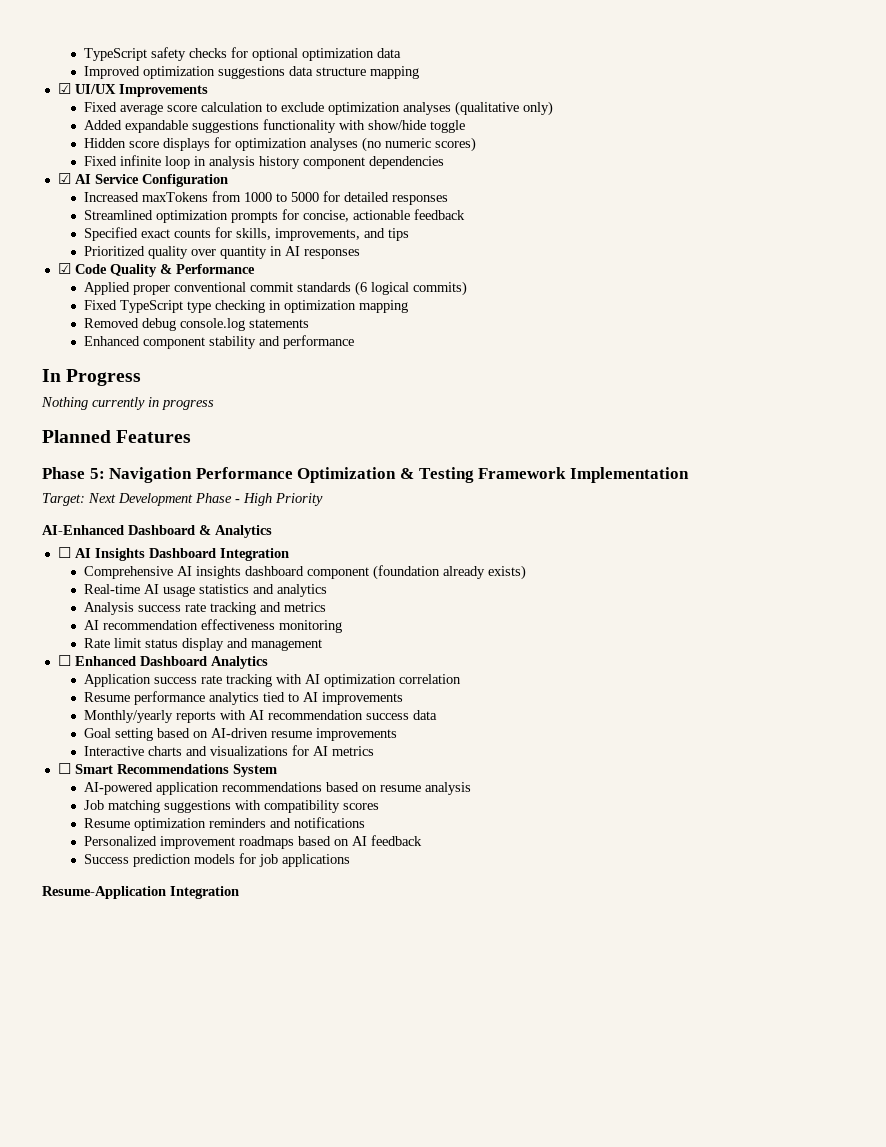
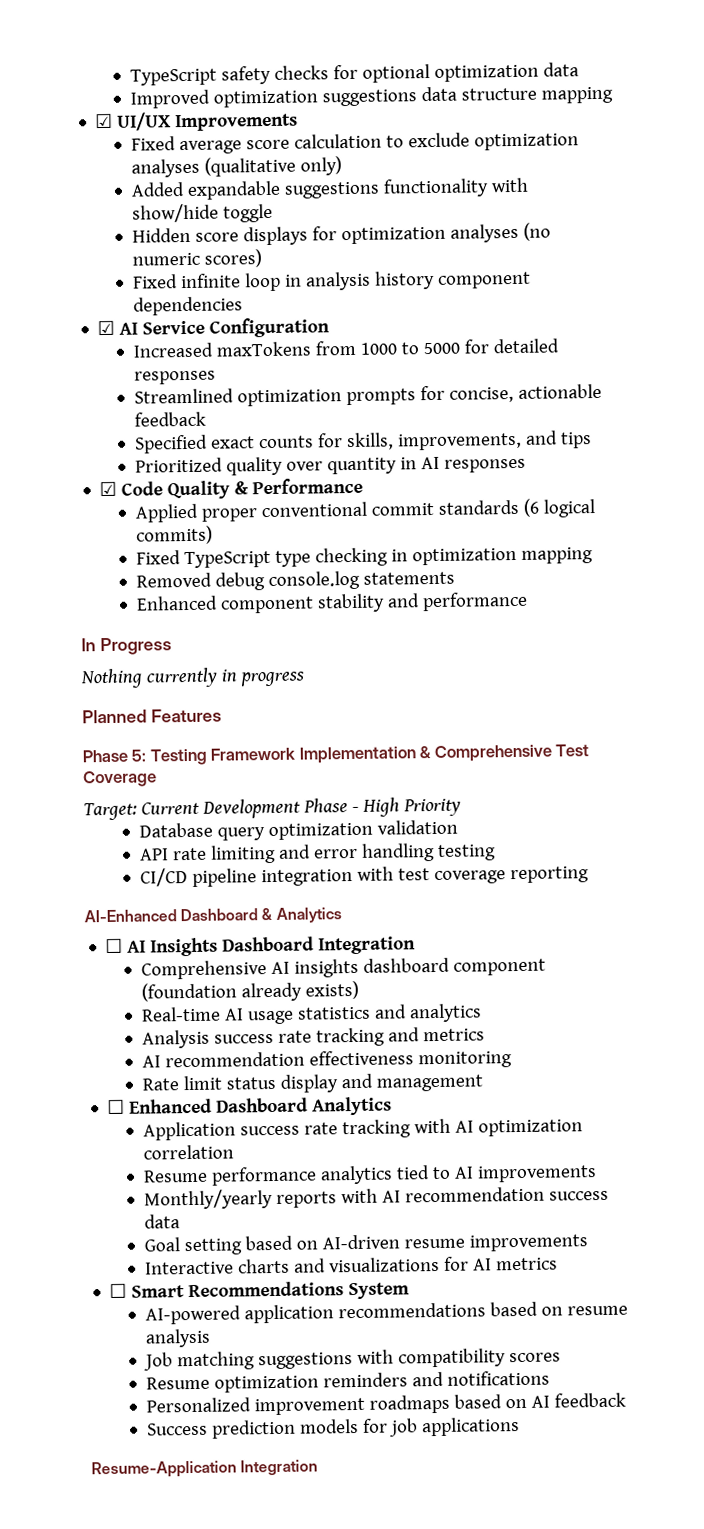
- Phase 5: Navigation Performance Optimization & Testing Framework Implementation
+ Phase 5: Testing Framework Implementation & Comprehensive Test Coverage
- Target: Next Development Phase - High Priority
+ Target: Current Development Phase - High Priority
+ Database query optimization validation
+ API rate limiting and error handling testing
+ CI/CD pipeline integration with test coverage reporting

